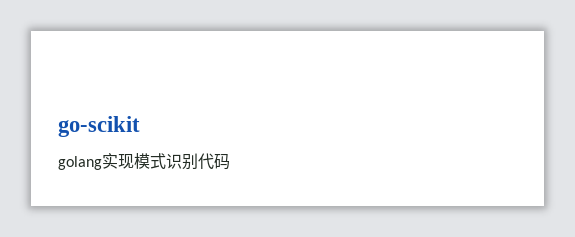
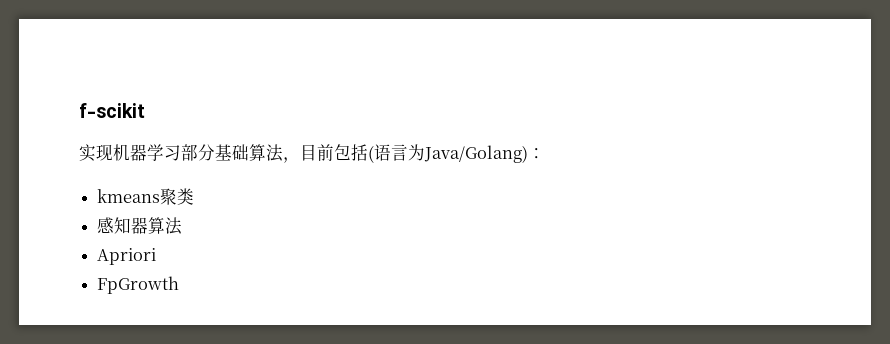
- go-scikit
- golang实现模式识别代码
+ f-scikit
+ 实现机器学习部分基础算法，目前包括(语言为Java/Golang)：
+ kmeans聚类
+ 感知器算法
+ Apriori
+ FpGrowth

